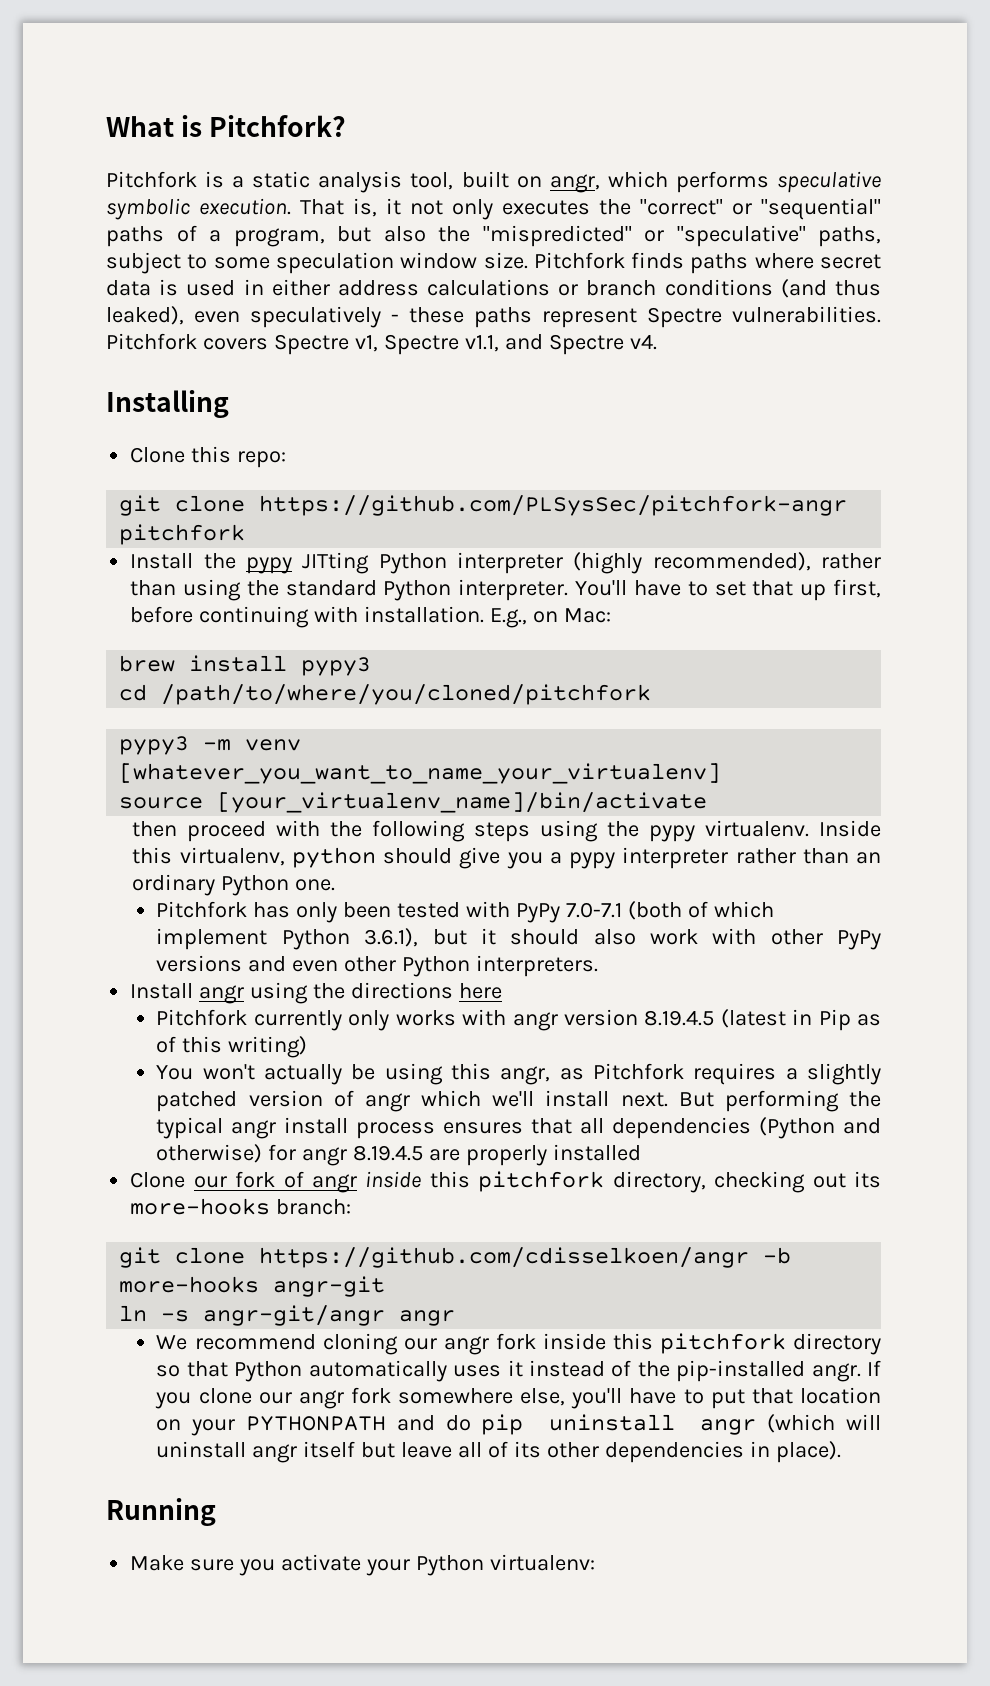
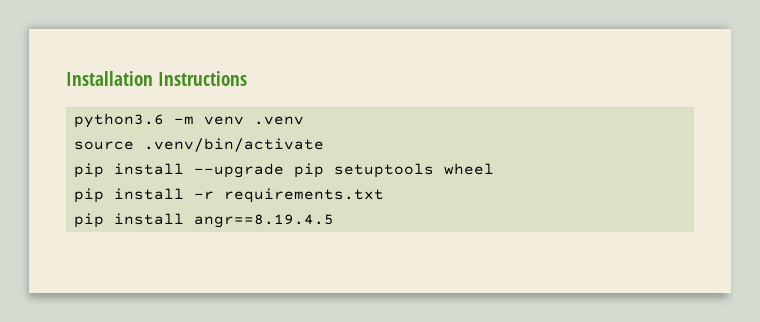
- What is Pitchfork?
- Pitchfork is a static analysis tool, built on angr, which performs speculative symbolic execution. That is, it not only executes the "correct" or "sequential" paths of a program, but also the "mispredicted" or "speculative" paths, subject to some speculation window size. Pitchfork finds paths where secret data is used in either address calculations or branch conditions (and thus leaked), even speculatively - these paths represent Spectre vulnerabilities. Pitchfork covers Spectre v1, Spectre v1.1, and Spectre v4.
- Installing
- Clone this repo:
- git clone https://github.com/PLSysSec/pitchfork-angr pitchfork
- Install the pypy JITting Python interpreter (highly recommended), rather than using the standard Python interpreter. You'll have to set that up first, before continuing with installation. E.g., on Mac:
- brew install pypy3
- cd /path/to/where/you/cloned/pitchfork
- pypy3 -m venv [whatever_you_want_to_name_your_virtualenv]
+ Installation Instructions
+ python3.6 -m venv .venv
- source [your_virtualenv_name]/bin/activate
- then proceed with the following steps using the pypy virtualenv. Inside this virtualenv, python should give you a pypy interpreter rather than an ordinary Python one.
- Pitchfork has only been tested with PyPy 7.0-7.1 (both of which implement Python 3.6.1), but it should also work with other PyPy versions and even other Python interpreters.
- Install angr using the directions here
- Pitchfork currently only works with angr version 8.19.4.5 (latest in Pip as of this writing)
- You won't actually be using this angr, as Pitchfork requires a slightly patched version of angr which we'll install next. But performing the typical angr install process ensures that all dependencies (Python and otherwise) for angr 8.19.4.5 are properly installed
- Clone our fork of angr inside this pitchfork directory, checking out its more-hooks branch:
- git clone https://github.com/cdisselkoen/angr -b more-hooks angr-git
- ln -s angr-git/angr angr
- We recommend cloning our angr fork inside this pitchfork directory so that Python automatically uses it instead of the pip-installed angr. If you clone our angr fork somewhere else, you'll have to put that location on your PYTHONPATH and do pip uninstall angr (which will uninstall angr itself but leave all of its other dependencies in place).
- Running
- Make sure you activate your Python virtualenv:
+ source .venv/bin/activate
+ pip install --upgrade pip setuptools wheel
+ pip install -r requirements.txt
+ pip install angr==8.19.4.5

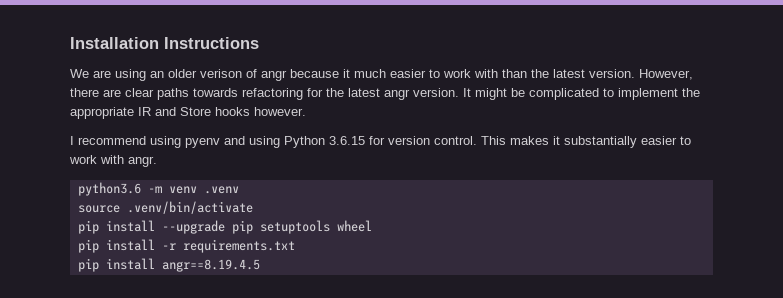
+ We are using an older verison of angr because it much easier to work with than the latest version. However, there are clear paths towards refactoring for the latest angr version. It might be complicated to implement the appropriate IR and Store hooks however.
+ I recommend using pyenv and using Python 3.6.15 for version control. This makes it substantially easier to work with angr.

